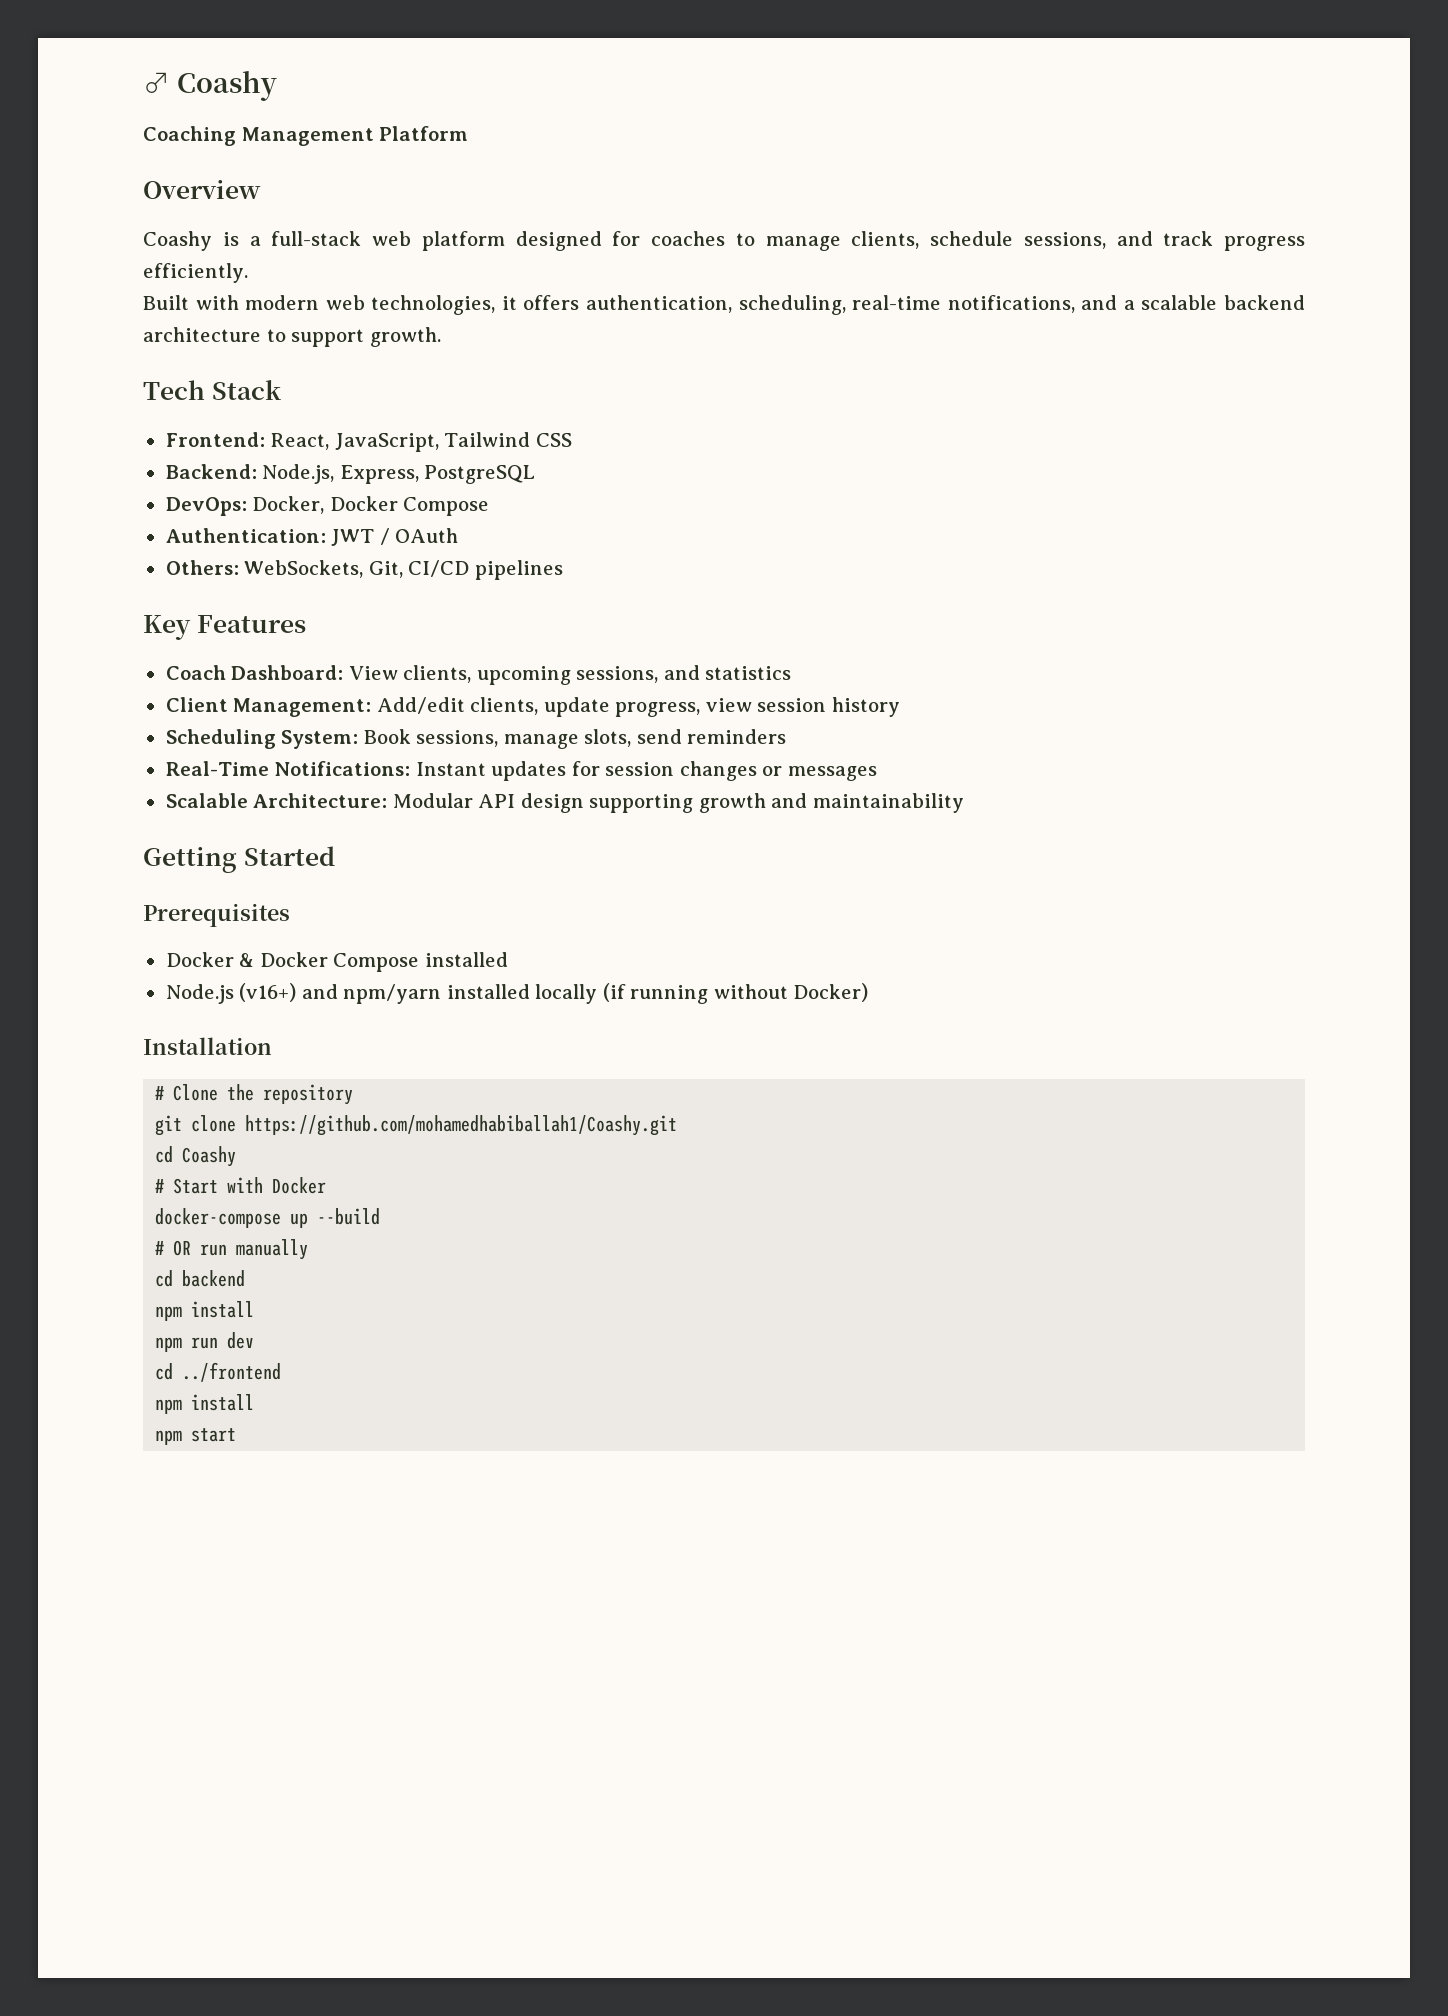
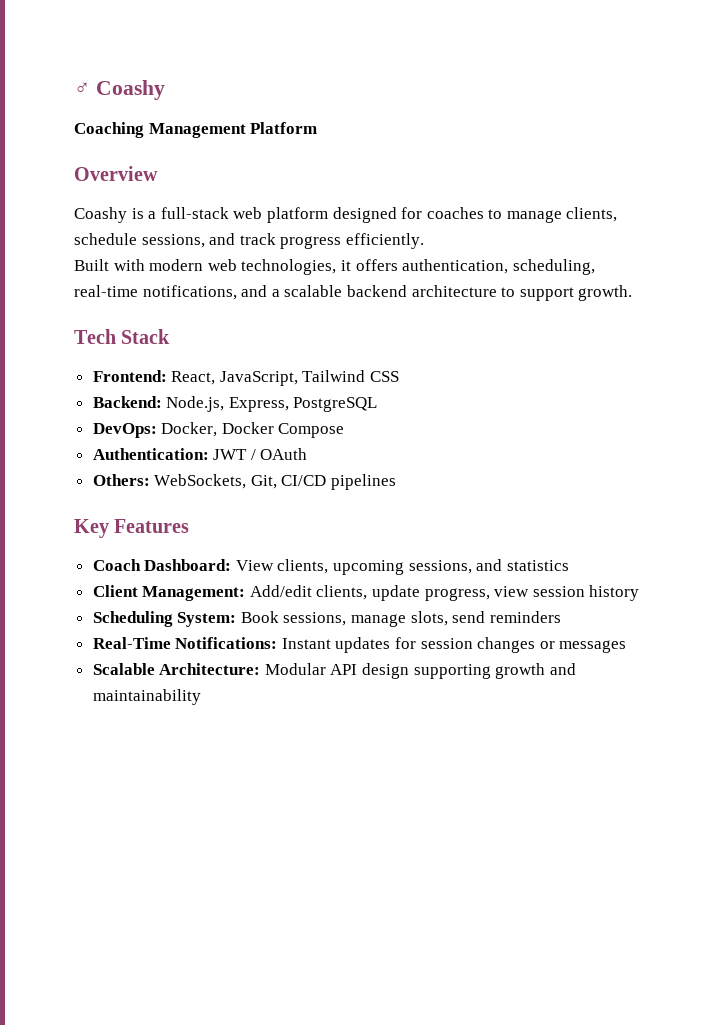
- Getting Started
- Prerequisites
- Docker & Docker Compose installed
- Node.js (v16+) and npm/yarn installed locally (if running without Docker)
- Installation
- # Clone the repository
- git clone https://github.com/mohamedhabiballah1/Coashy.git
- cd Coashy
- # Start with Docker
- docker-compose up --build
- # OR run manually
- cd backend
- npm install
- npm run dev
- cd ../frontend
- npm install
- npm start

